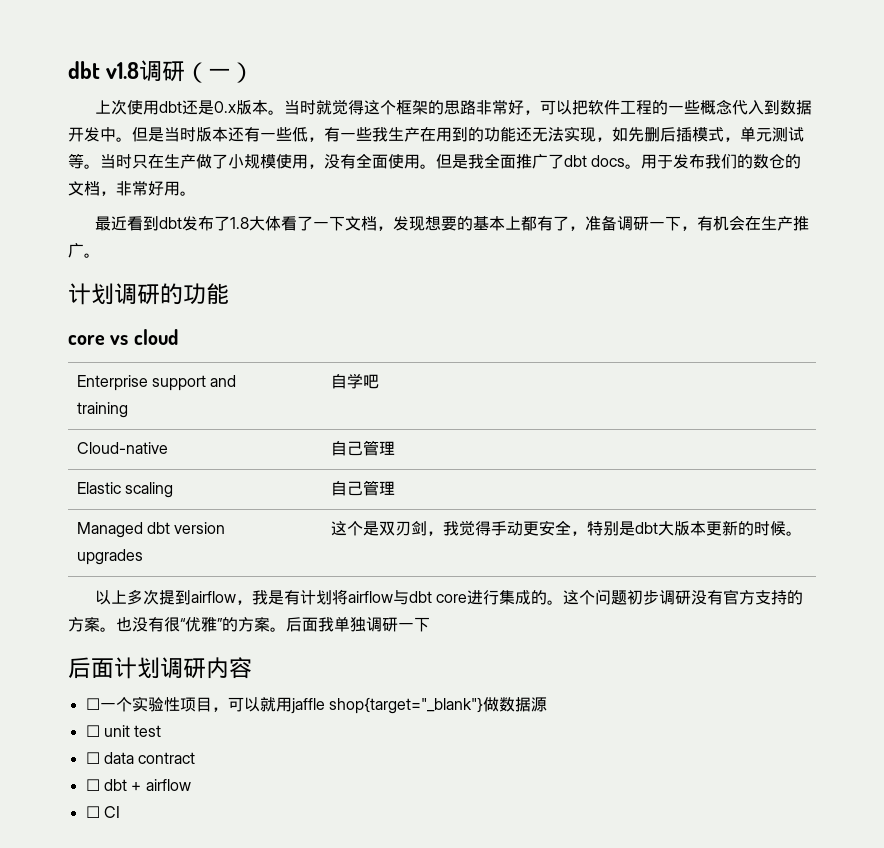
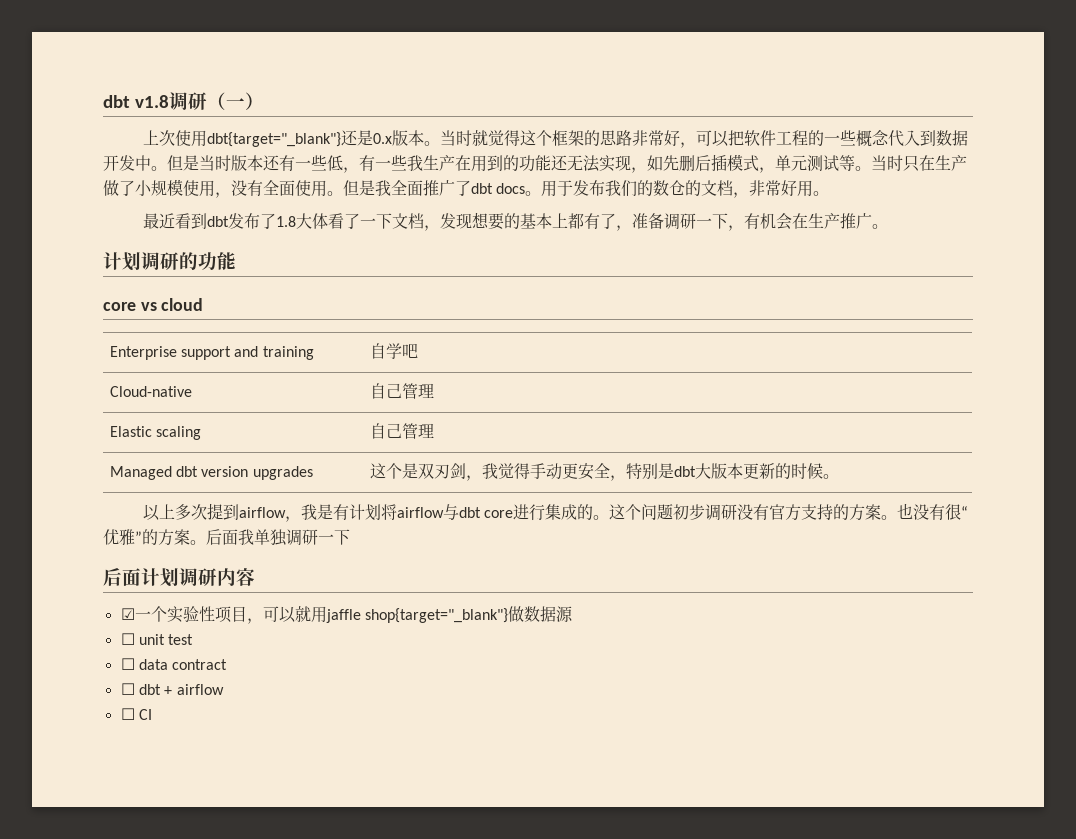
- 上次使用dbt还是0.x版本。
+ 上次使用dbt{target="_blank"}还是0.x版本。
- ☐一个实验性项目，可以就用jaffle shop{target="_blank"}做数据源
+ ☑一个实验性项目，可以就用jaffle shop{target="_blank"}做数据源

